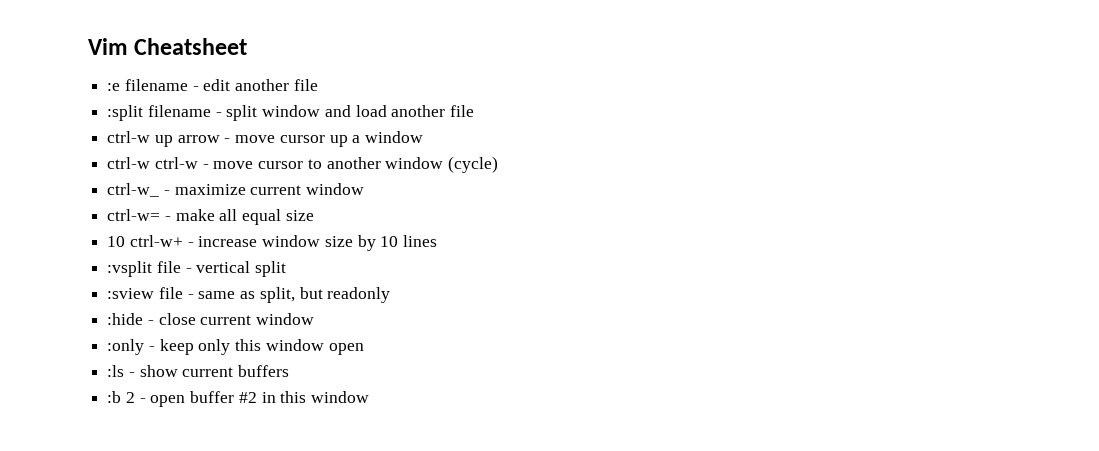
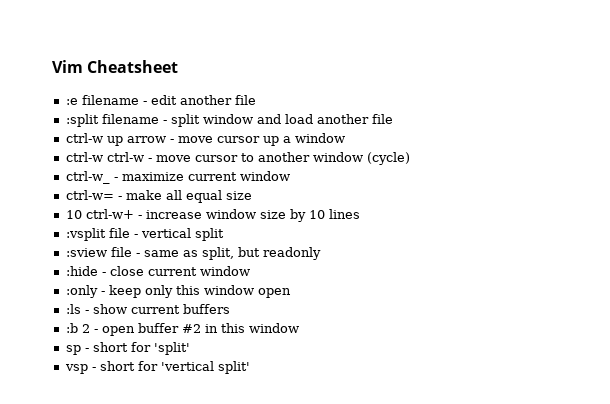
+ sp - short for 'split'
+ vsp - short for 'vertical split'

